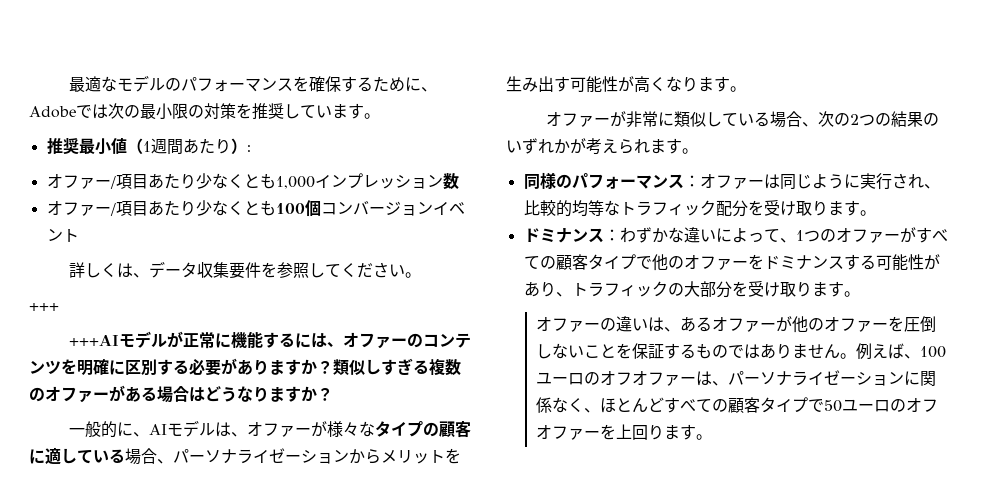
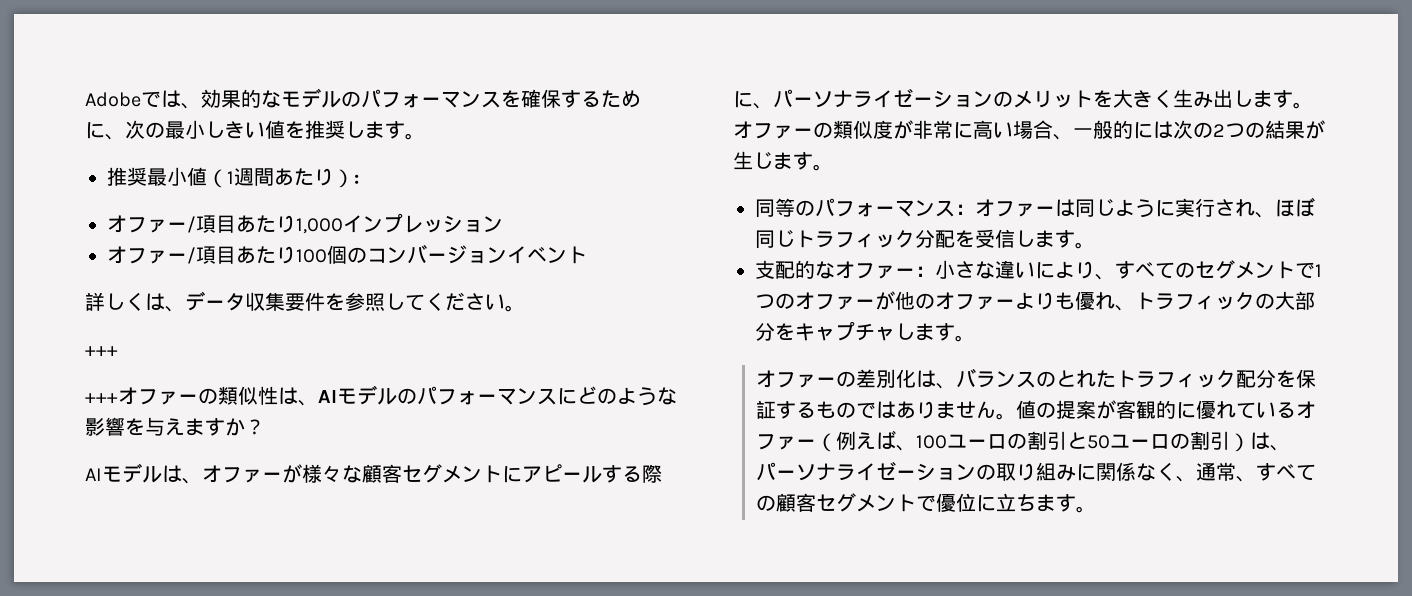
- 最適なモデルのパフォーマンスを確保するために、Adobeでは次の最小限の対策を推奨しています。
+ Adobeでは、効果的なモデルのパフォーマンスを確保するために、次の最小しきい値を推奨します。
- オファー/項目あたり少なくとも1,000インプレッション数
- オファー/項目あたり少なくとも100個コンバージョンイベント
+ オファー/項目あたり1,000インプレッション
+ オファー/項目あたり100個のコンバージョンイベント
- +++AIモデルが正常に機能するには、オファーのコンテンツを明確に区別する必要がありますか？類似しすぎる複数のオファーがある場合はどうなりますか？
+ +++オファーの類似性は、AIモデルのパフォーマンスにどのような影響を与えますか？
- 一般的に、AIモデルは、オファーが様々なタイプの顧客に適している場合、パーソナライゼーションからメリットを生み出す可能性が高くなります。
- オファーが非常に類似している場合、次の2つの結果のいずれかが考えられます。
+ AIモデルは、オファーが様々な顧客セグメントにアピールする際に、パーソナライゼーションのメリットを大きく生み出します。オファーの類似度が非常に高い場合、一般的には次の2つの結果が生じます。
- 同様のパフォーマンス：オファーは同じように実行され、比較的均等なトラフィック配分を受け取ります。
- ドミナンス：わずかな違いによって、1つのオファーがすべての顧客タイプで他のオファーをドミナンスする可能性があり、トラフィックの大部分を受け取ります。
+ 同等のパフォーマンス：オファーは同じように実行され、ほぼ同じトラフィック分配を受信します。
+ 支配的なオファー：小さな違いにより、すべてのセグメントで1つのオファーが他のオファーよりも優れ、トラフィックの大部分をキャプチャします。
- オファーの違いは、あるオファーが他のオファーを圧倒しないことを保証するものではありません。
+ オファーの差別化は、バランスのとれたトラフィック配分を保証するものではありません。
- 例えば、100ユーロのオフオファーは、パーソナライゼーションに関係なく、ほとんどすべての顧客タイプで50ユーロのオフオファーを上回ります。
+ 値の提案が客観的に優れているオファー（例えば、100ユーロの割引と50ユーロの割引）は、パーソナライゼーションの取り組みに関係なく、通常、すべての顧客セグメントで優位に立ちます。

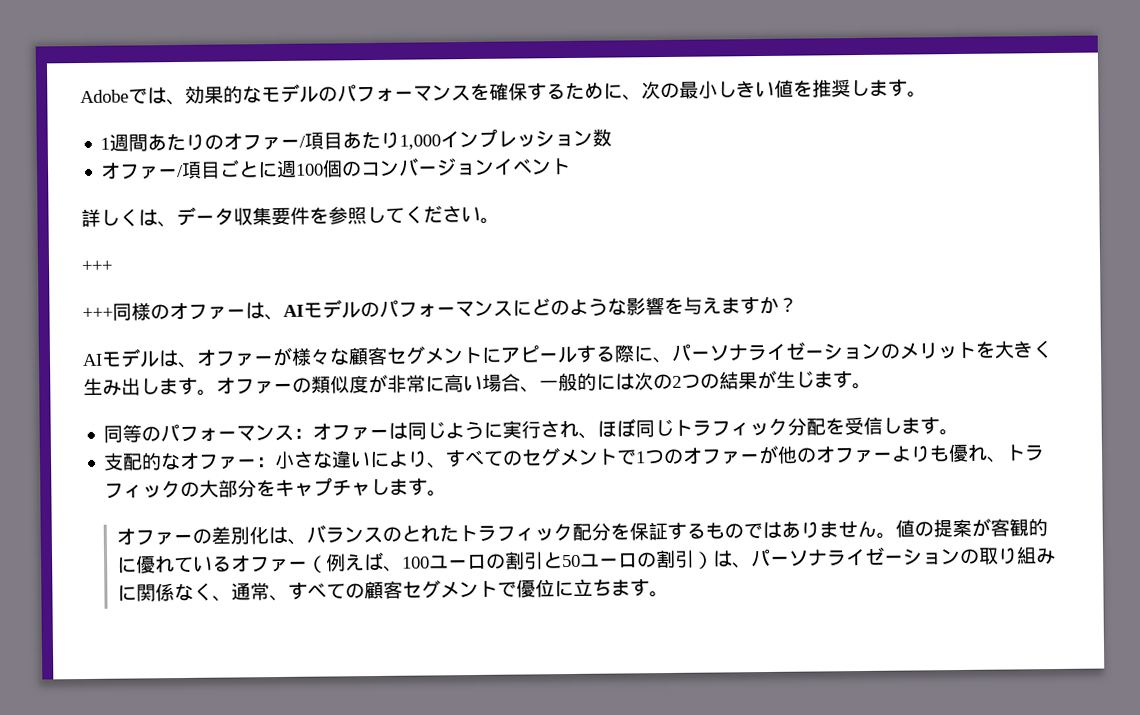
- 推奨最小値（1週間あたり）:
- オファー/項目あたり1,000インプレッション
- オファー/項目あたり100個のコンバージョンイベント
+ 1週間あたりのオファー/項目あたり1,000インプレッション数
+ オファー/項目ごとに週100個のコンバージョンイベント
- +++オファーの類似性は、AIモデルのパフォーマンスにどのような影響を与えますか？
+ +++同様のオファーは、AIモデルのパフォーマンスにどのような影響を与えますか？

